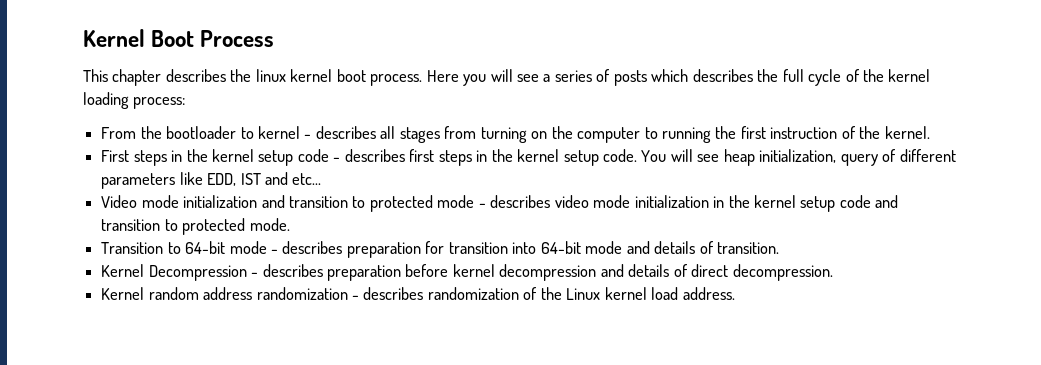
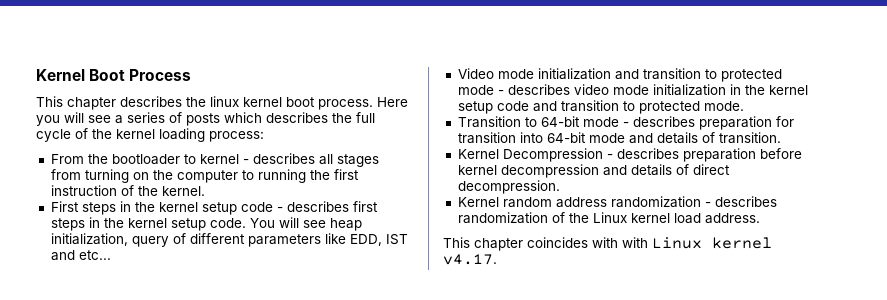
+ This chapter coincides with with Linux kernel v4.17.

